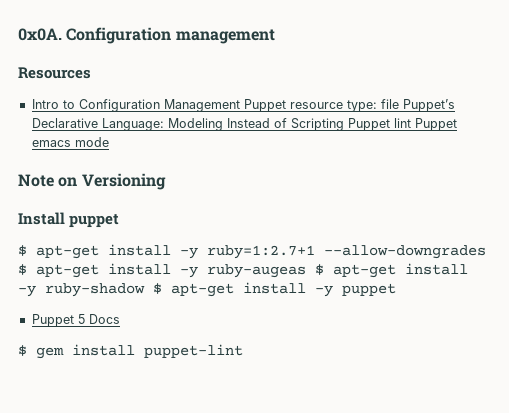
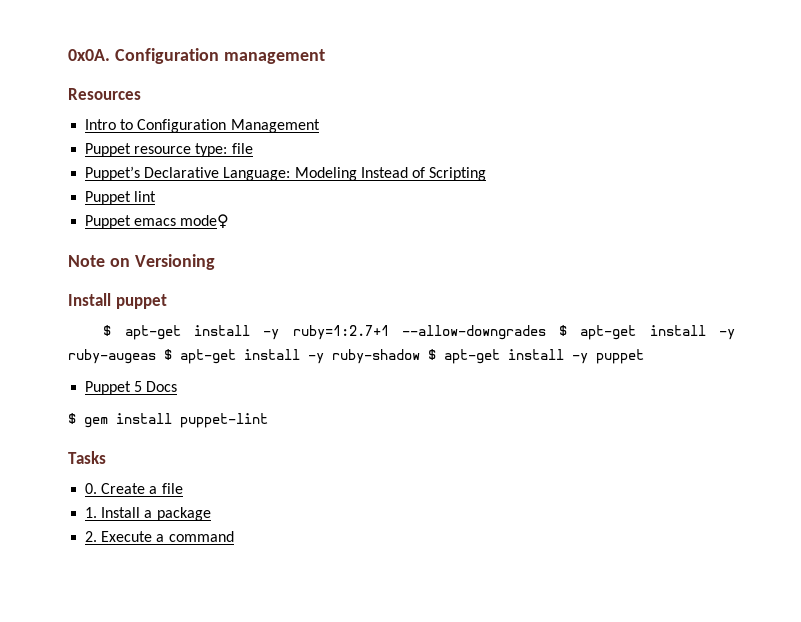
- Intro to Configuration Management Puppet resource type: file Puppet’s Declarative Language: Modeling Instead of Scripting Puppet lint Puppet emacs mode
+ Intro to Configuration Management
+ Puppet resource type: file
+ Puppet’s Declarative Language: Modeling Instead of Scripting
+ Puppet lint
+ Puppet emacs mode♀
+ Tasks
+ 0. Create a file
+ 1. Install a package
+ 2. Execute a command

